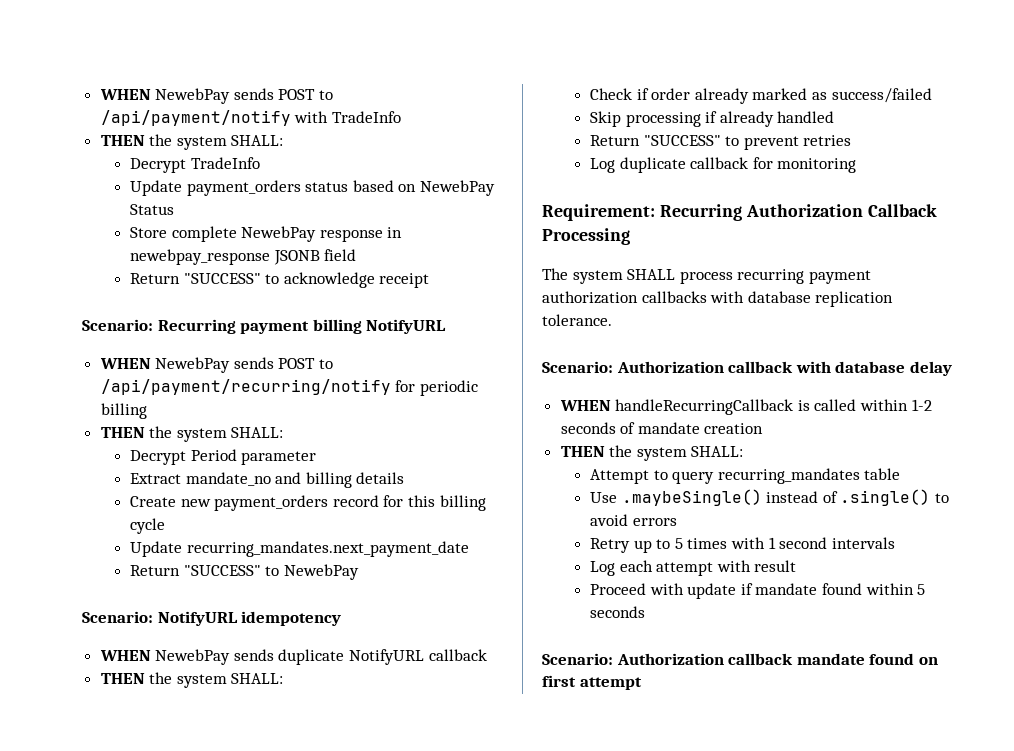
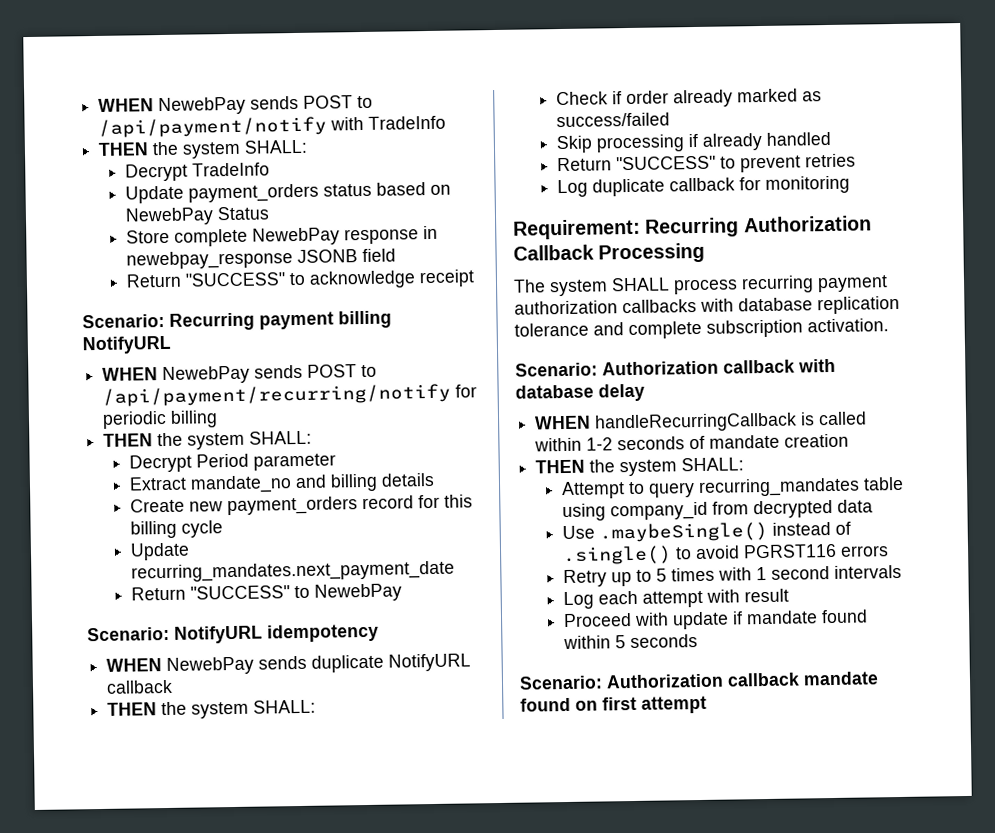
- The system SHALL process recurring payment authorization callbacks with database replication tolerance.
+ The system SHALL process recurring payment authorization callbacks with database replication tolerance and complete subscription activation.
- Attempt to query recurring_mandates table
+ Attempt to query recurring_mandates table using company_id from decrypted data
- Use .maybeSingle() instead of .single() to avoid errors
+ Use .maybeSingle() instead of .single() to avoid PGRST116 errors

